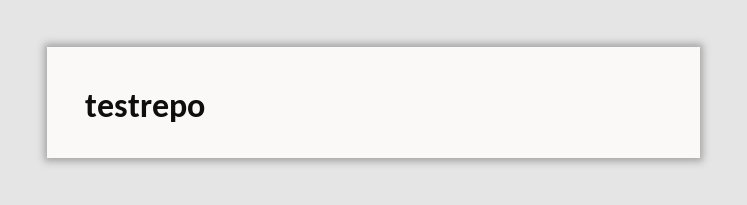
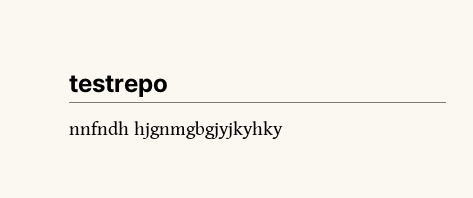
+ nnfndh hjgnmgbgjyjkyhky

